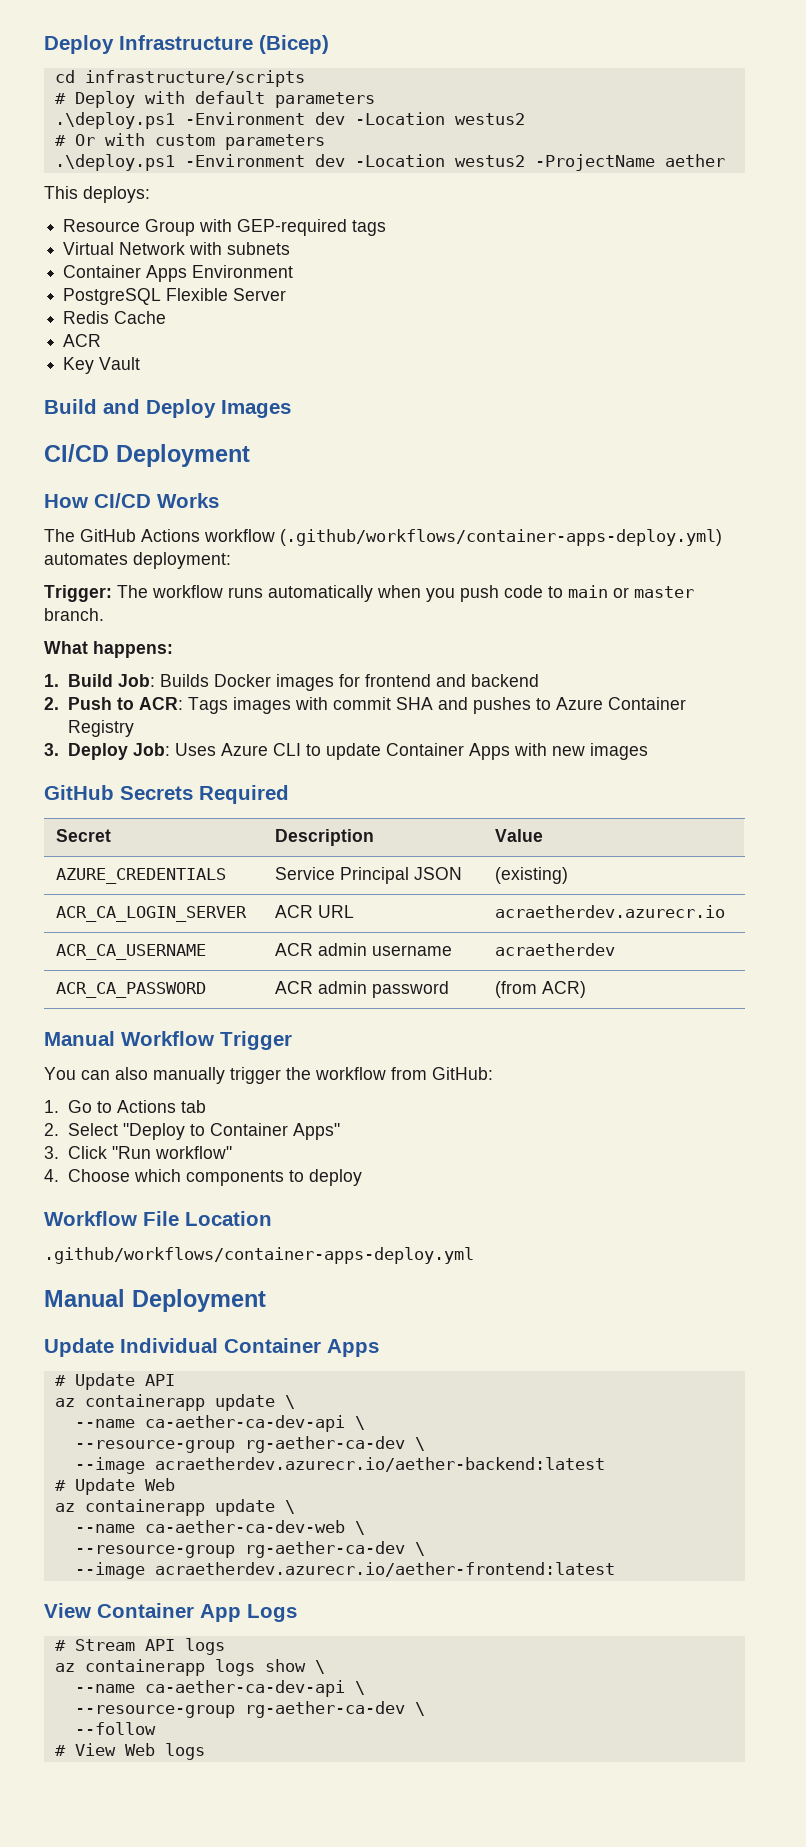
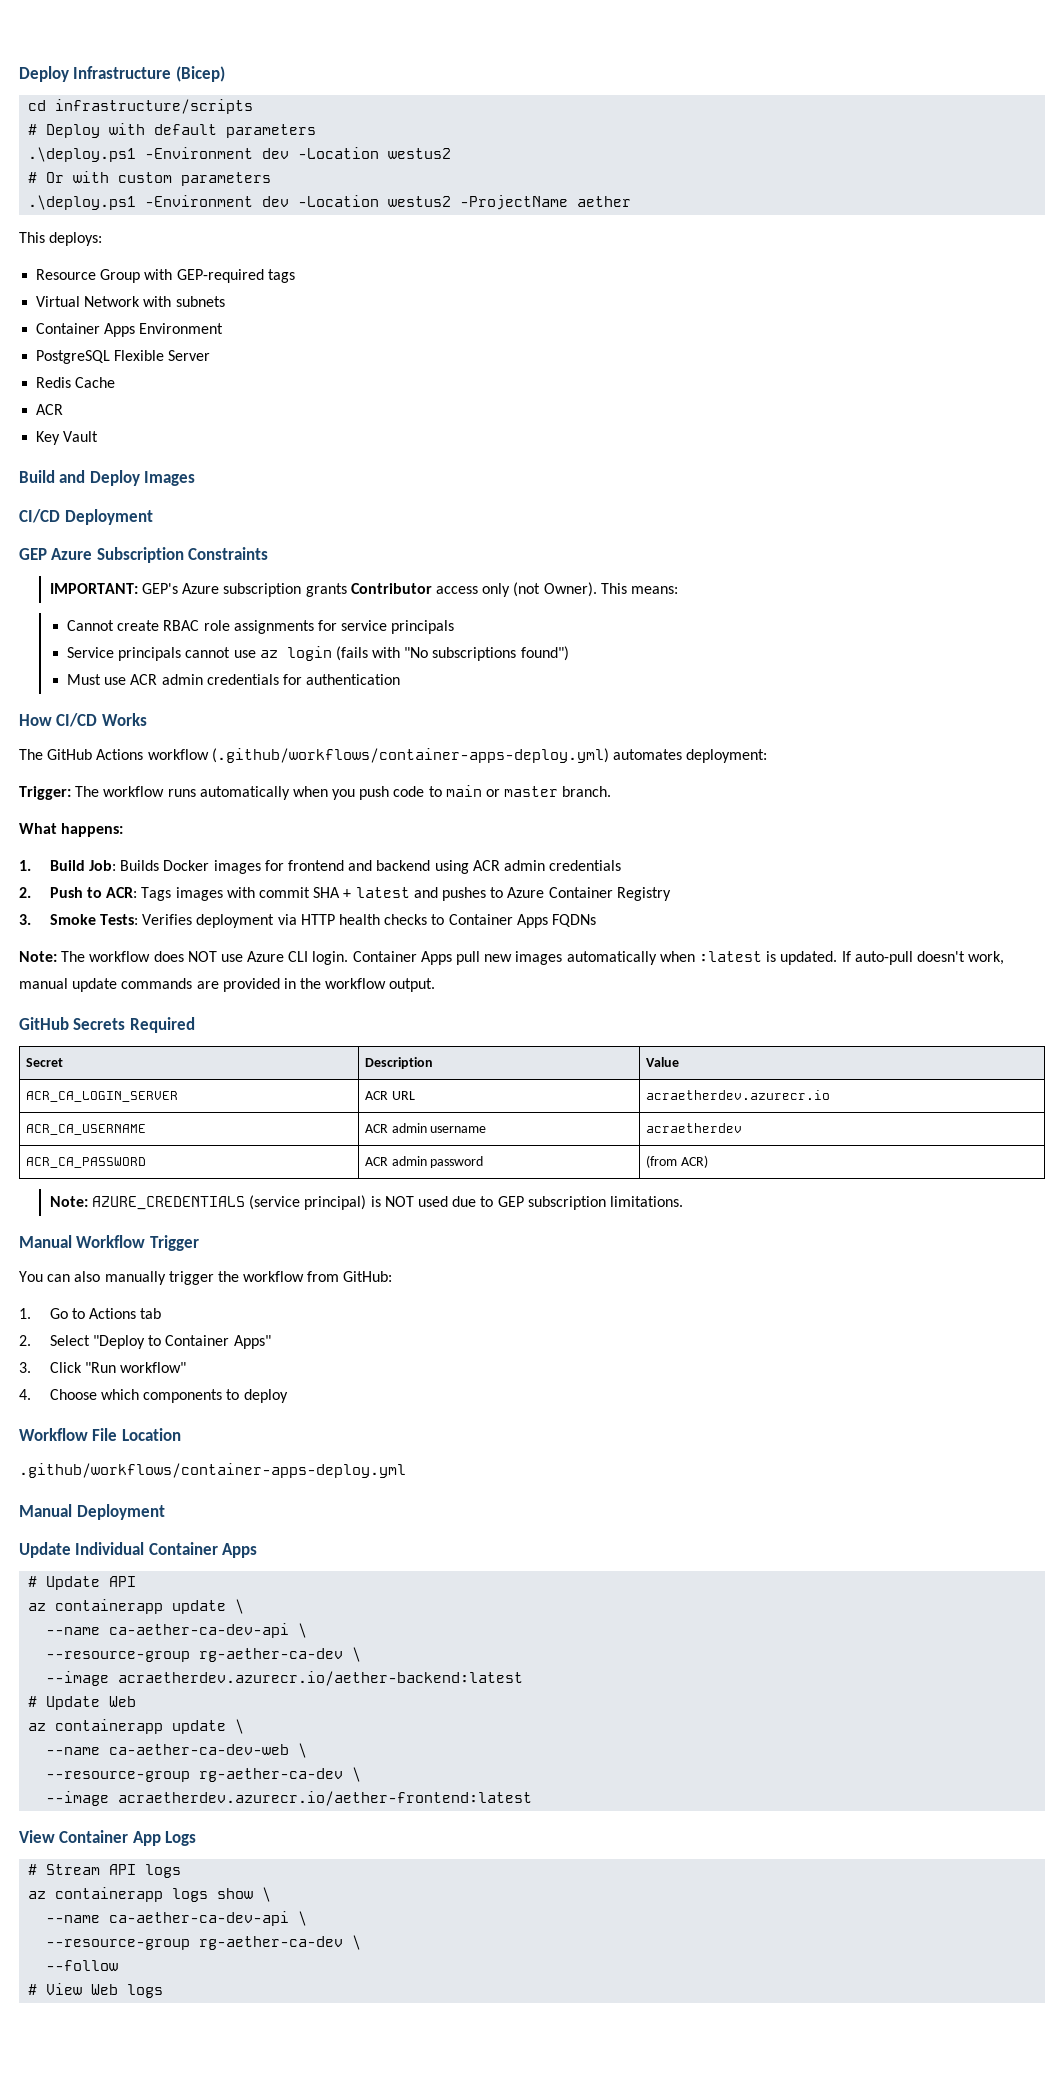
+ GEP Azure Subscription Constraints
+ IMPORTANT: GEP's Azure subscription grants Contributor access only (not Owner). This means:
+ Cannot create RBAC role assignments for service principals
+ Service principals cannot use az login (fails with "No subscriptions found")
+ Must use ACR admin credentials for authentication
- 1. Build Job: Builds Docker images for frontend and backend
+ 1. Build Job: Builds Docker images for frontend and backend using ACR admin credentials
- 2. Push to ACR: Tags images with commit SHA and pushes to Azure Container Registry
+ 2. Push to ACR: Tags images with commit SHA + latest and pushes to Azure Container Registry
- 3. Deploy Job: Uses Azure CLI to update Container Apps with new images
+ 3. Smoke Tests: Verifies deployment via HTTP health checks to Container Apps FQDNs
+ Note: The workflow does NOT use Azure CLI login. Container Apps pull new images automatically when :latest is updated. If auto-pull doesn't work, manual update commands are provided in the workflow output.
- AZURE_CREDENTIALS | Service Principal JSON | (existing)
+ Note: AZURE_CREDENTIALS (service principal) is NOT used due to GEP subscription limitations.

